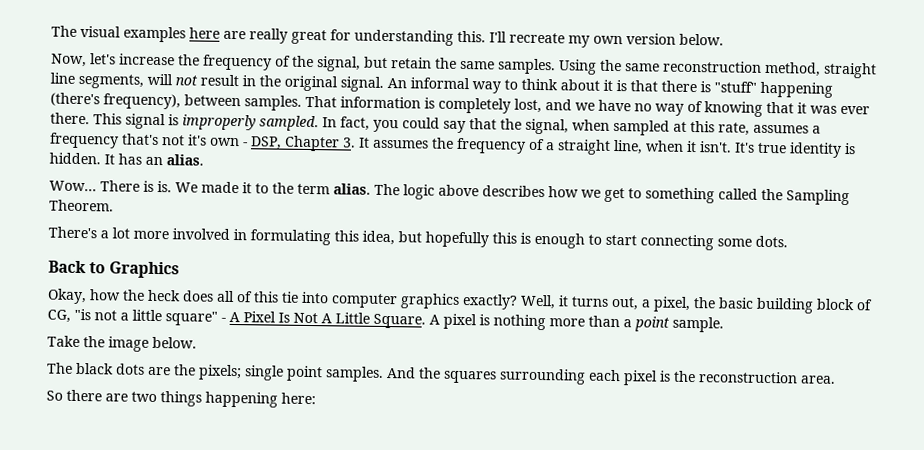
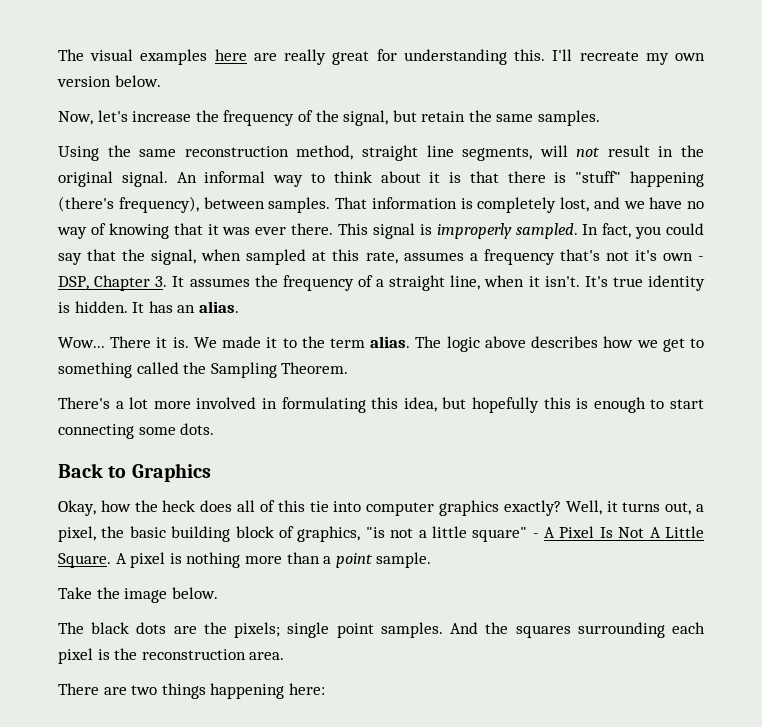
- Now, let's increase the frequency of the signal, but retain the same samples. Using the same reconstruction method, straight line segments, will not result in the original signal.
+ Now, let's increase the frequency of the signal, but retain the same samples.
+ Using the same reconstruction method, straight line segments, will not result in the original signal.
- There is is.
+ There it is.
- Well, it turns out, a pixel, the basic building block of CG, "is not a little square" - A Pixel Is Not A Little Square.
+ Well, it turns out, a pixel, the basic building block of graphics, "is not a little square" - A Pixel Is Not A Little Square.
- So there are two things happening here:
+ There are two things happening here:

